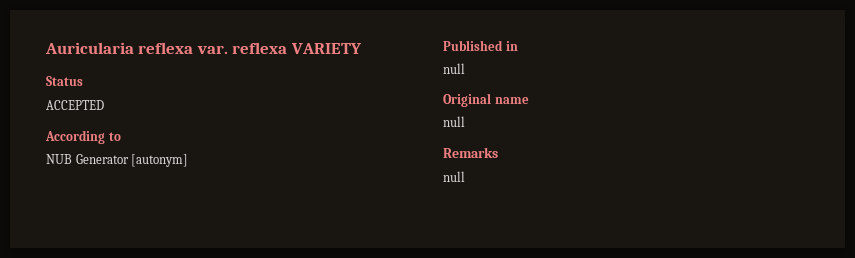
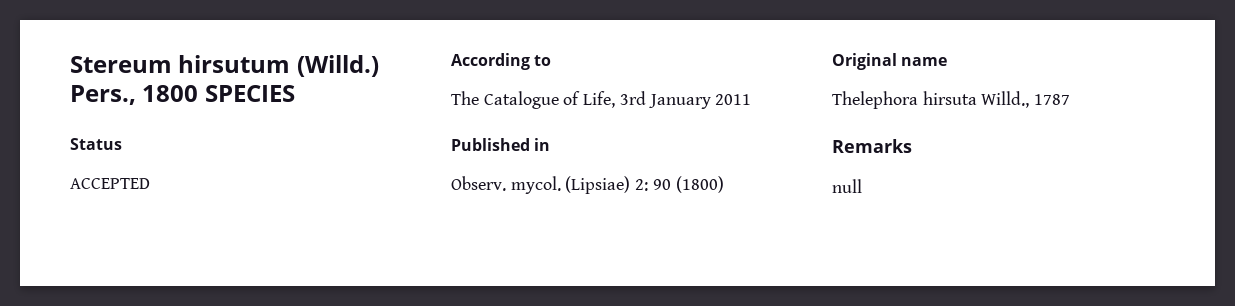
- Auricularia reflexa var. reflexa VARIETY
+ Stereum hirsutum (Willd.) Pers., 1800 SPECIES
  Status
  ACCEPTED
  According to
- NUB Generator [autonym]
+ The Catalogue of Life, 3rd January 2011
  Published in
- null
+ Observ. mycol. (Lipsiae) 2: 90 (1800)
  Original name
- null
+ Thelephora hirsuta Willd., 1787

